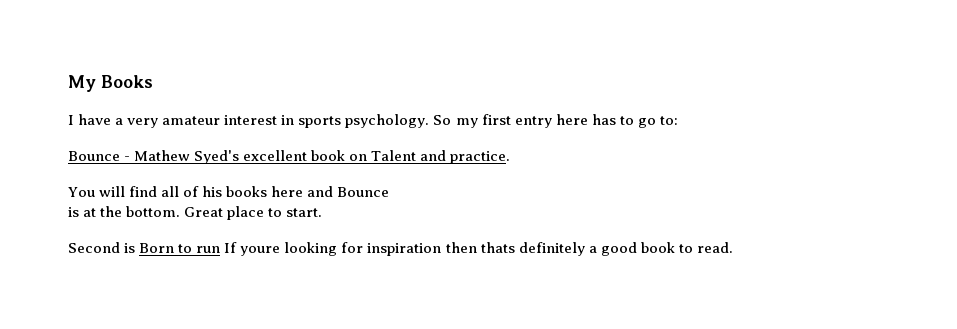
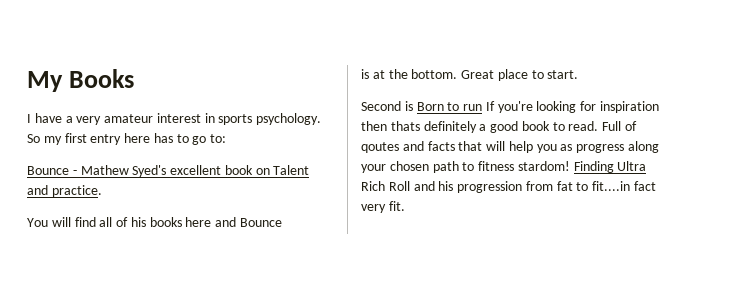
- Second is Born to run If youre looking for inspiration then thats definitely a good book to read.
+ Second is Born to run If you're looking for inspiration then thats definitely a good book to read.
+ Full of qoutes and facts that will help you as progress along your chosen path to fitness stardom! Finding Ultra Rich Roll and his progression from fat to fit....in fact very fit.

